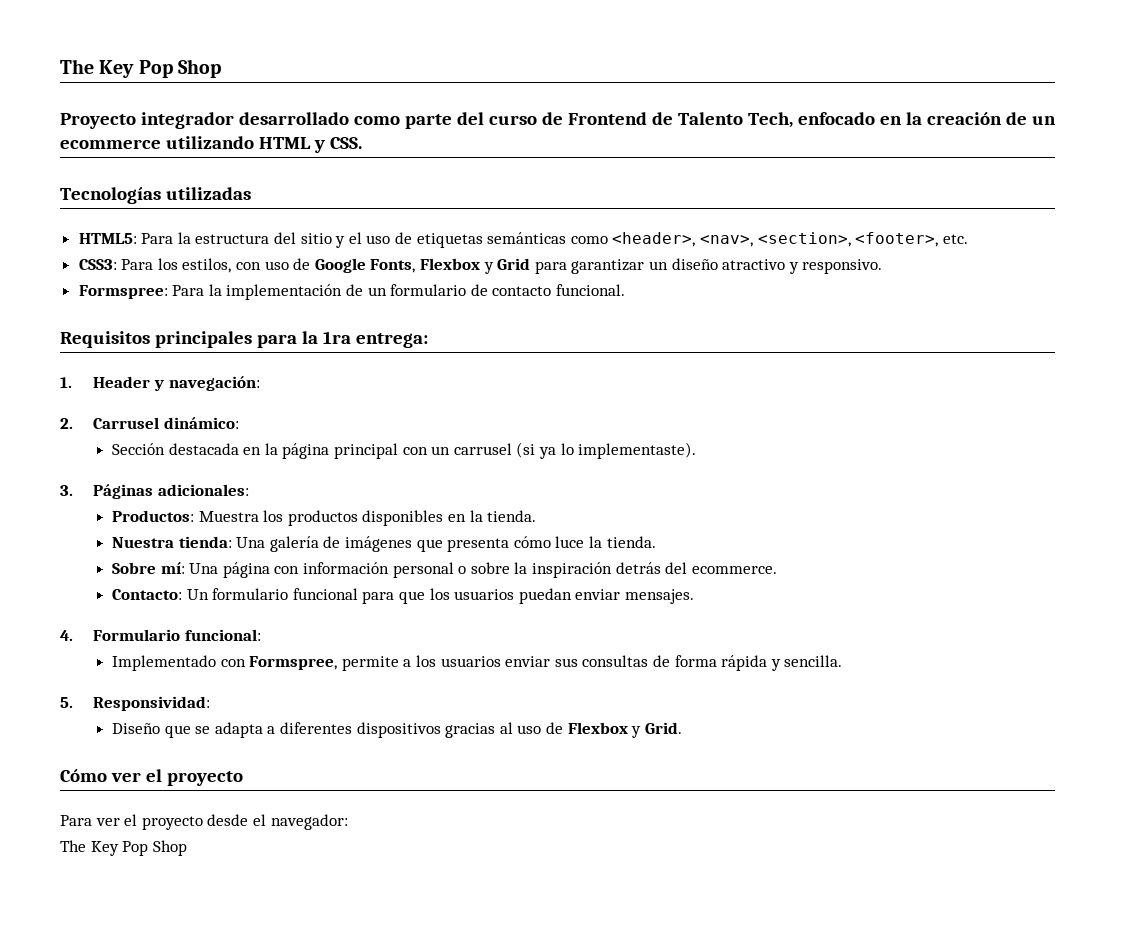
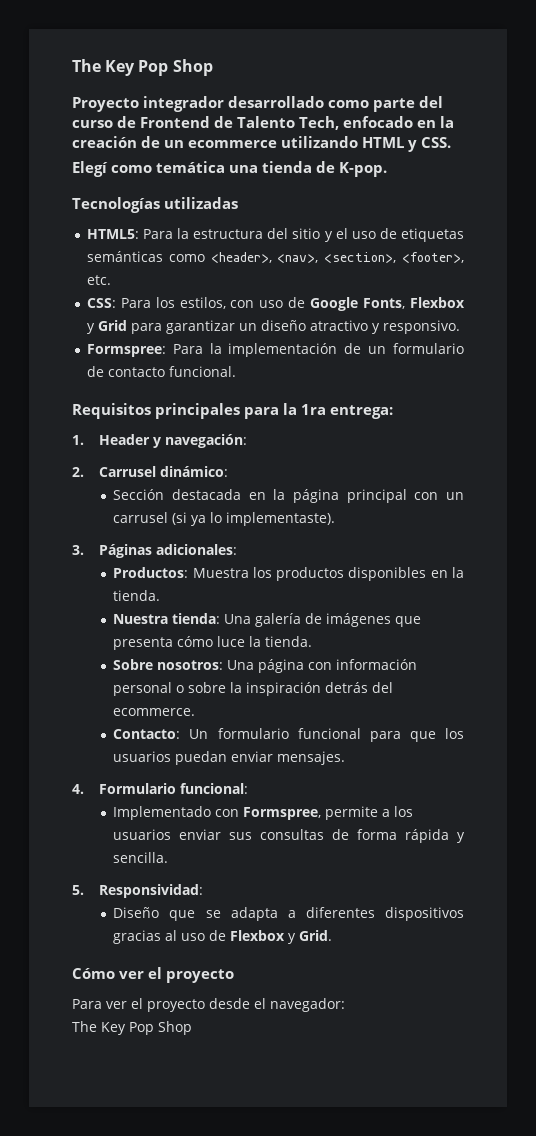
+ Elegí como temática una tienda de K-pop.
- CSS3: Para los estilos, con uso de Google Fonts, Flexbox y Grid para garantizar un diseño atractivo y responsivo.
+ CSS: Para los estilos, con uso de Google Fonts, Flexbox y Grid para garantizar un diseño atractivo y responsivo.
- Sobre mí: Una página con información personal o sobre la inspiración detrás del ecommerce.
+ Sobre nosotros: Una página con información personal o sobre la inspiración detrás del ecommerce.

